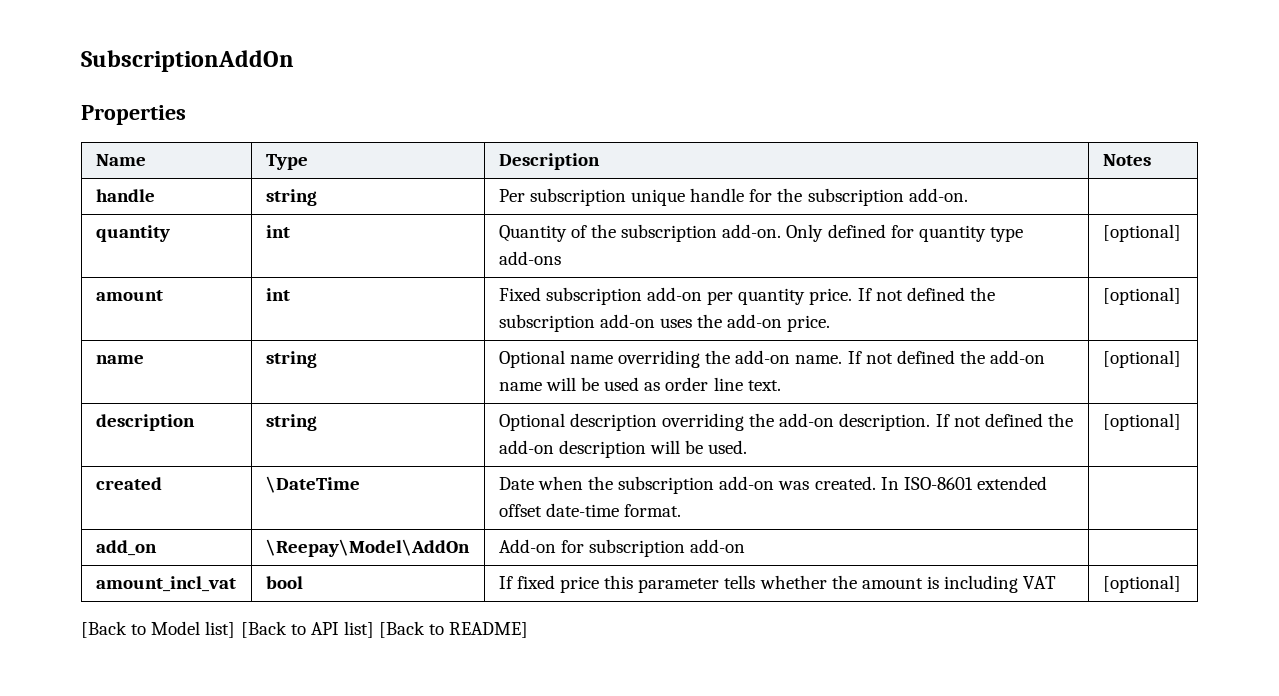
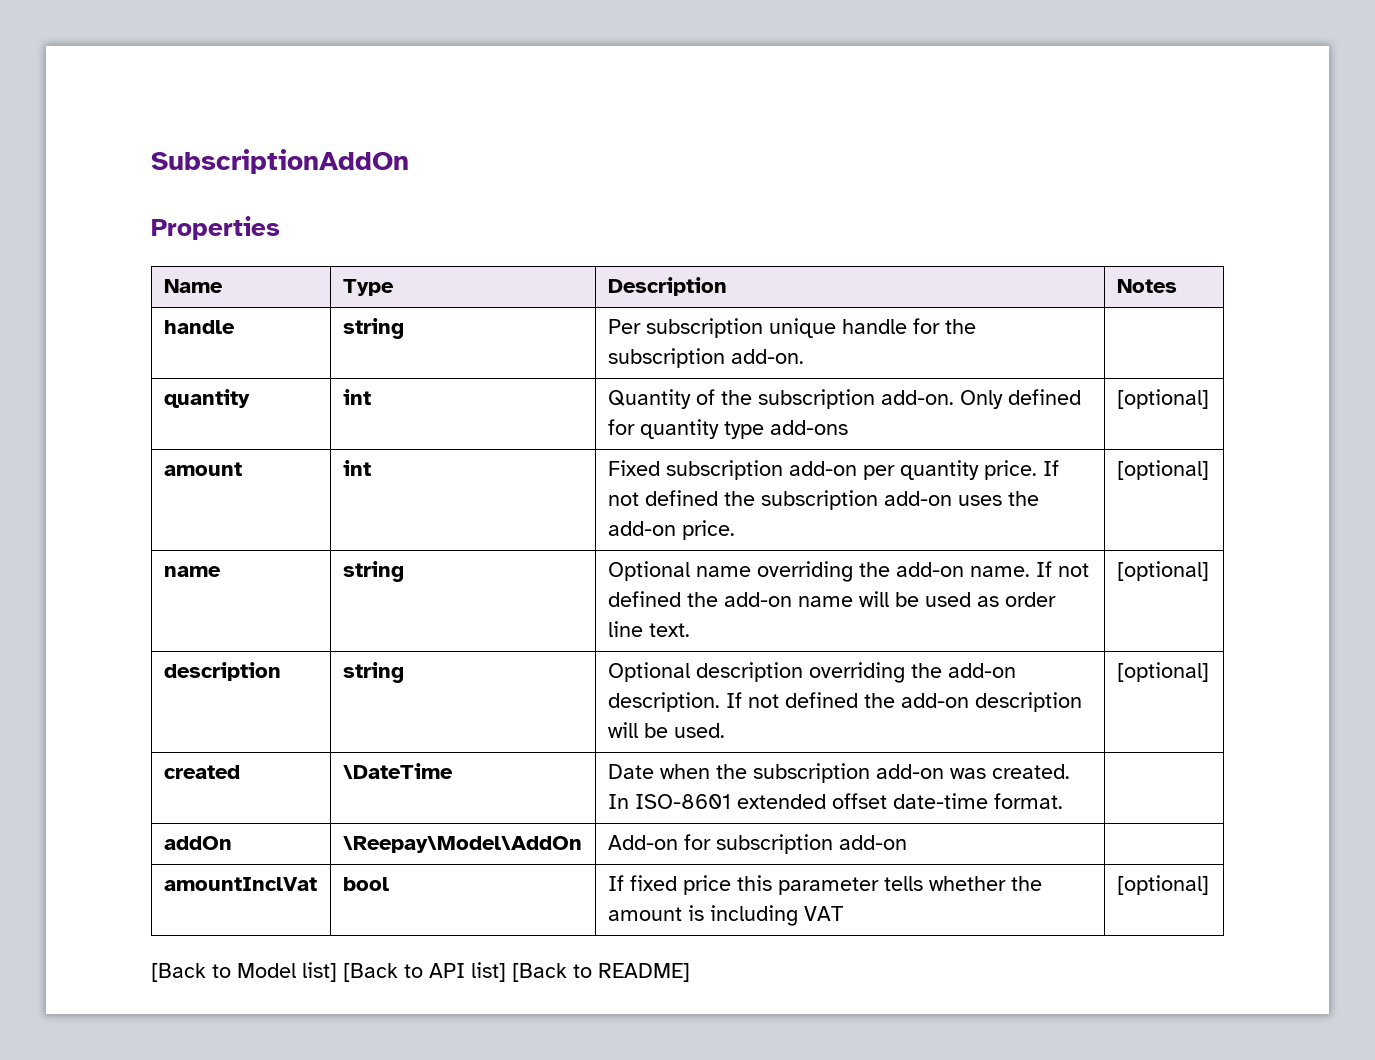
- add_on | \Reepay\Model\AddOn | Add-on for subscription add-on |
+ addOn | \Reepay\Model\AddOn | Add-on for subscription add-on |
- amount_incl_vat | bool | If fixed price this parameter tells whether the amount is including VAT | [optional]
+ amountInclVat | bool | If fixed price this parameter tells whether the amount is including VAT | [optional]

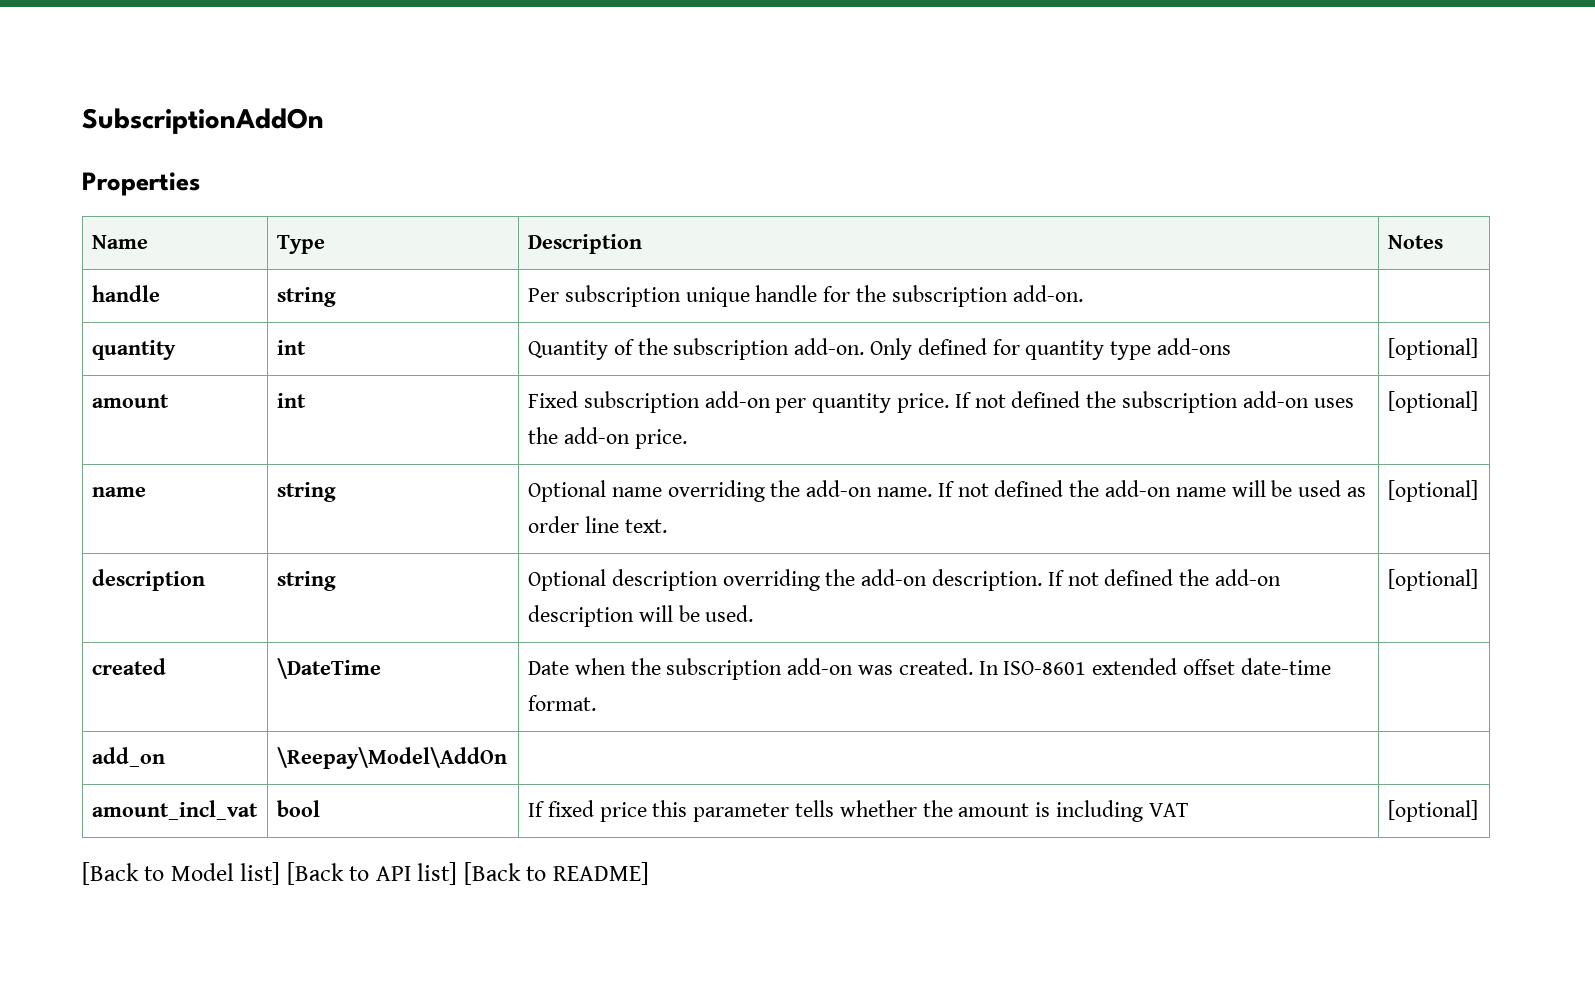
- addOn | \Reepay\Model\AddOn | Add-on for subscription add-on |
- amountInclVat | bool | If fixed price this parameter tells whether the amount is including VAT | [optional]
+ add_on | \Reepay\Model\AddOn | |
+ amount_incl_vat | bool | If fixed price this parameter tells whether the amount is including VAT | [optional]

